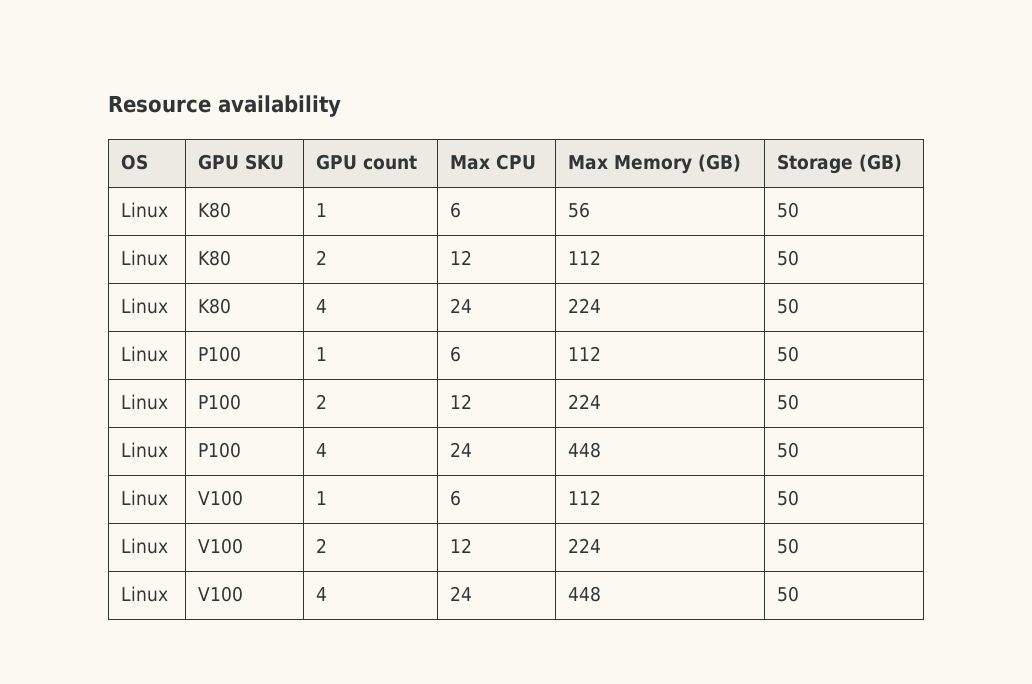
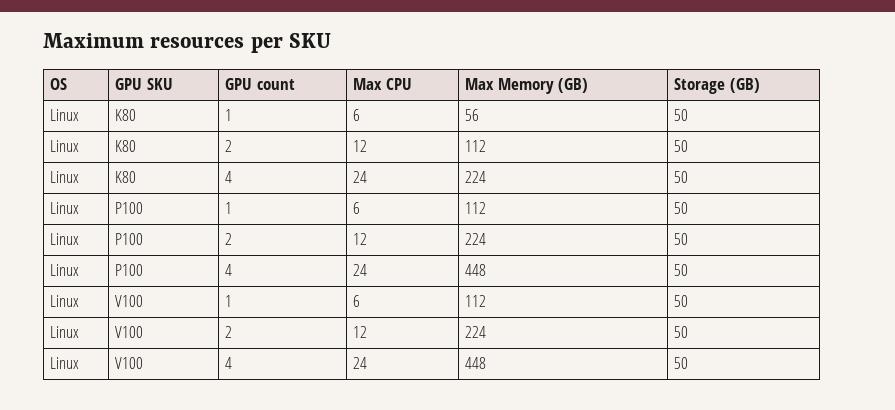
- Resource availability
+ Maximum resources per SKU

